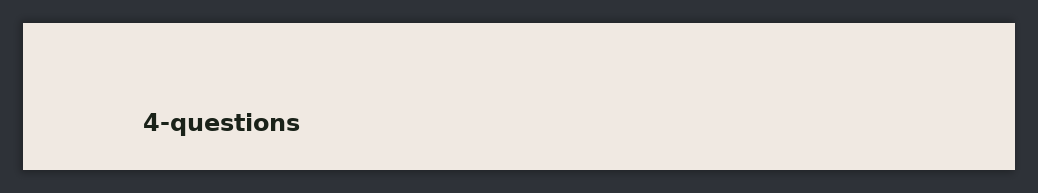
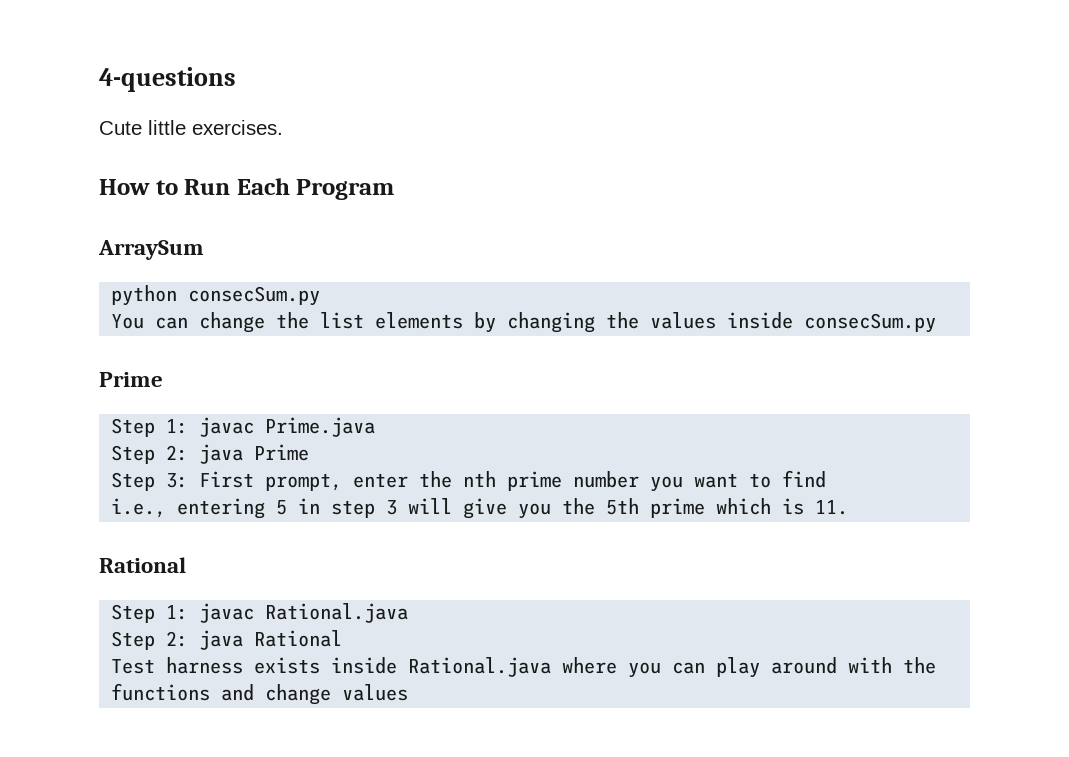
+ Cute little exercises.
+ How to Run Each Program
+ ArraySum
+ python consecSum.py
+ You can change the list elements by changing the values inside consecSum.py
+ Prime
+ Step 1: javac Prime.java
+ Step 2: java Prime
+ Step 3: First prompt, enter the nth prime number you want to find
+ i.e., entering 5 in step 3 will give you the 5th prime which is 11.
+ Rational
+ Step 1: javac Rational.java
+ Step 2: java Rational
+ Test harness exists inside Rational.java where you can play around with the functions and change values

